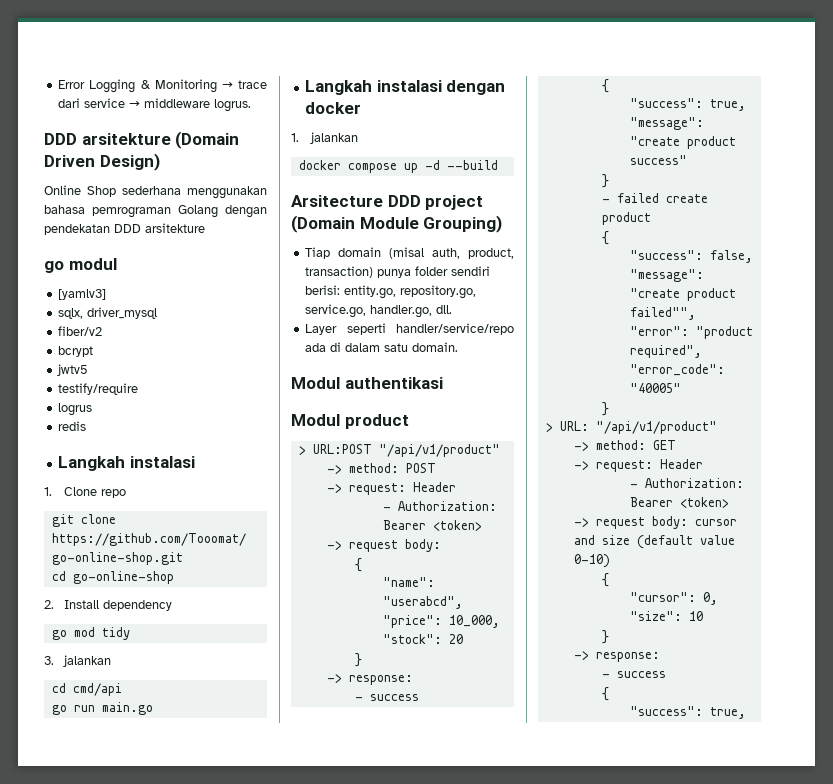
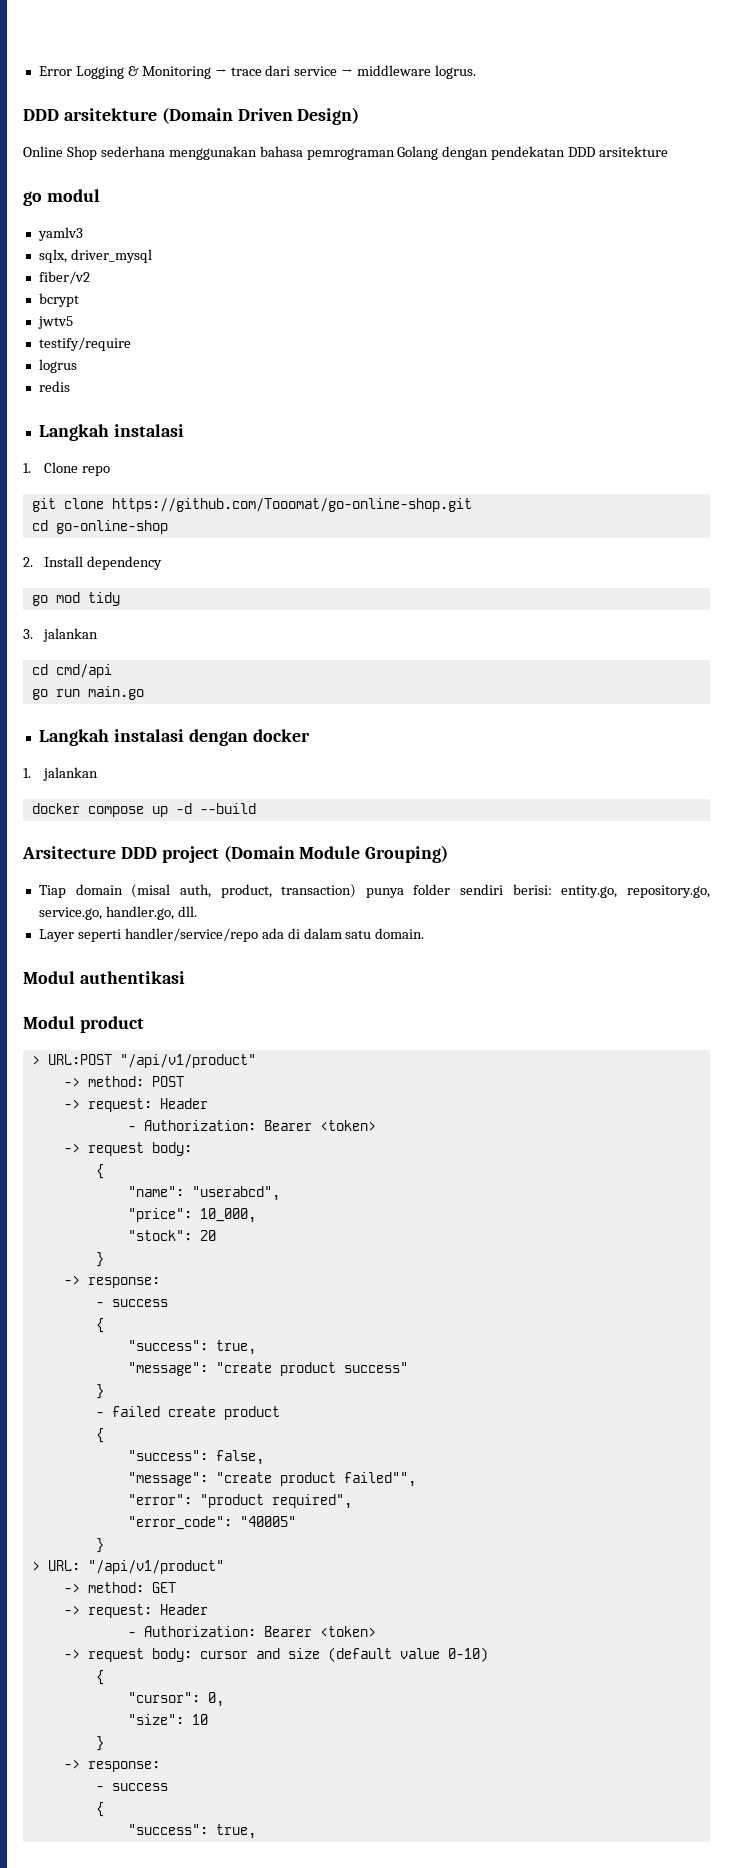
- [yamlv3]
+ yamlv3

